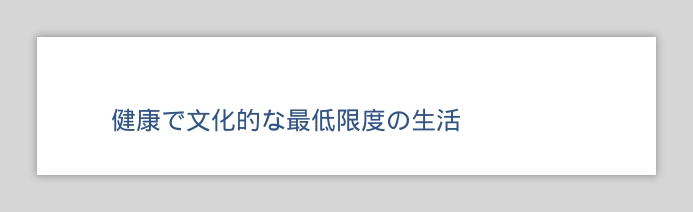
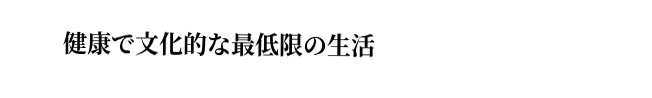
- 健康で文化的な最低限度の生活
+ 健康で文化的な最低限の生活

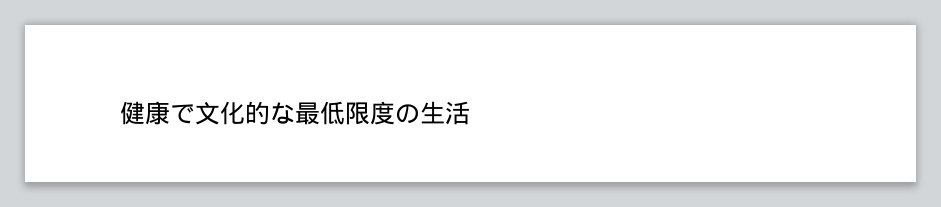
- 健康で文化的な最低限の生活
+ 健康で文化的な最低限度の生活

